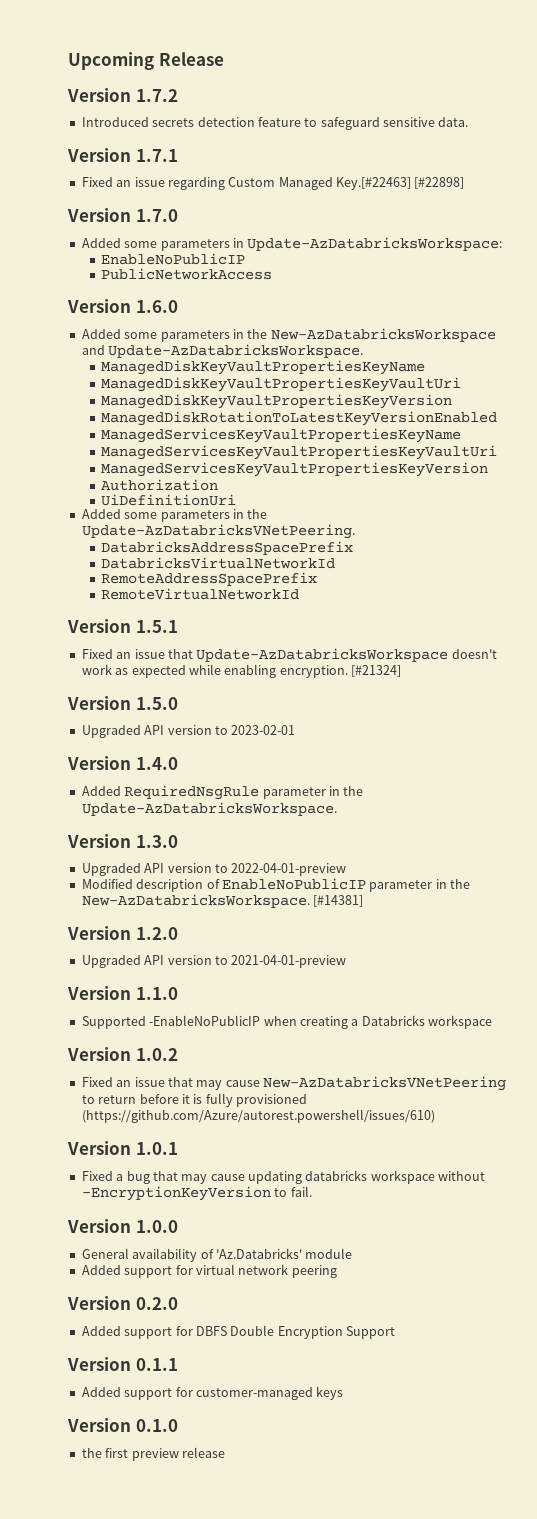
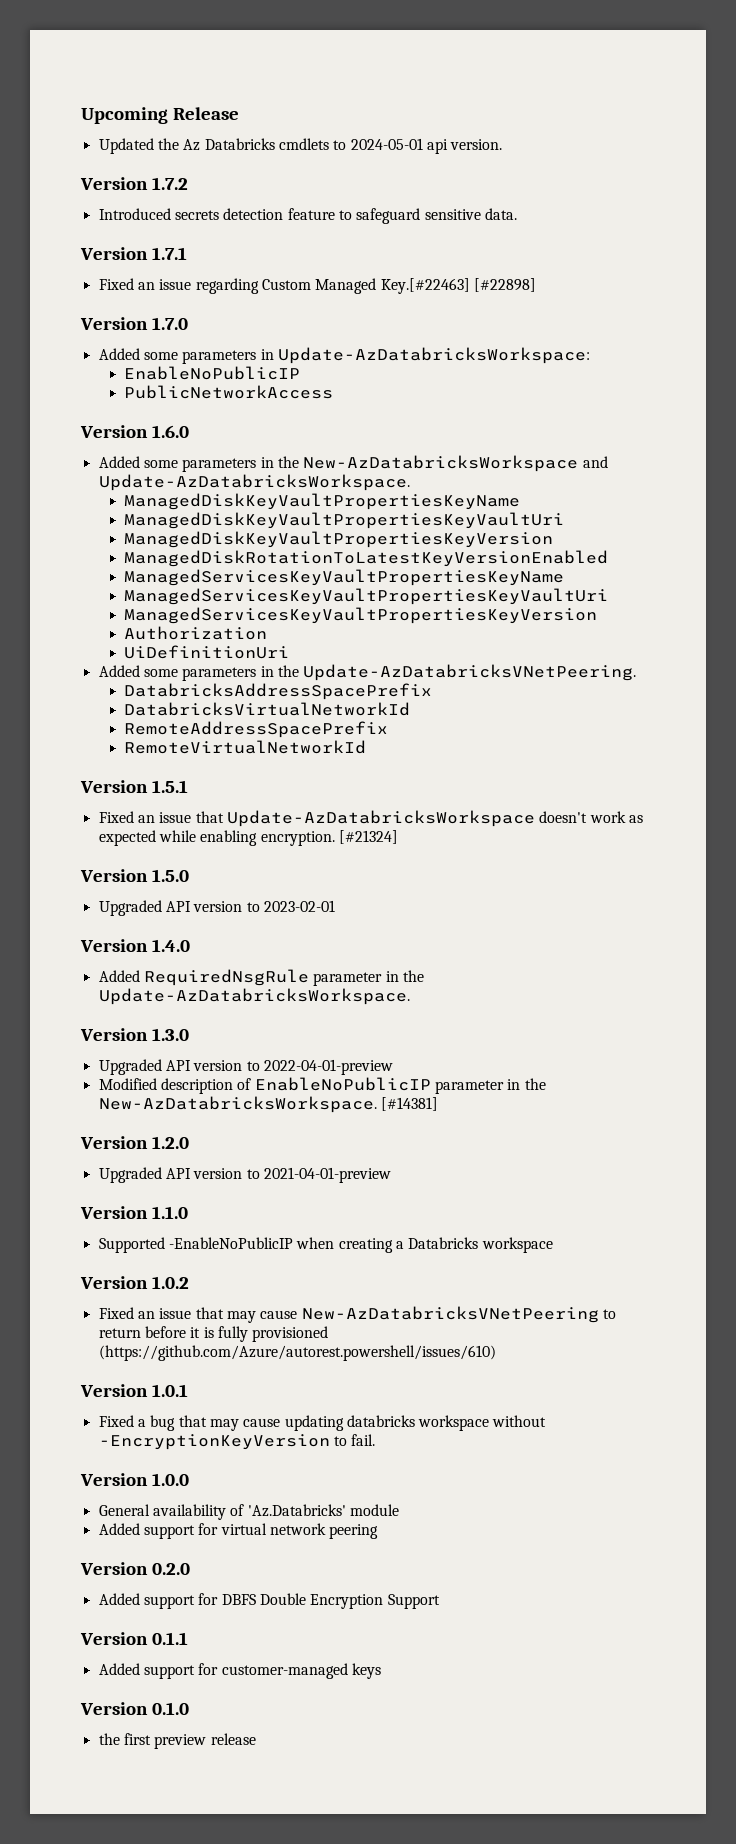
+ Updated the Az Databricks cmdlets to 2024-05-01 api version.

